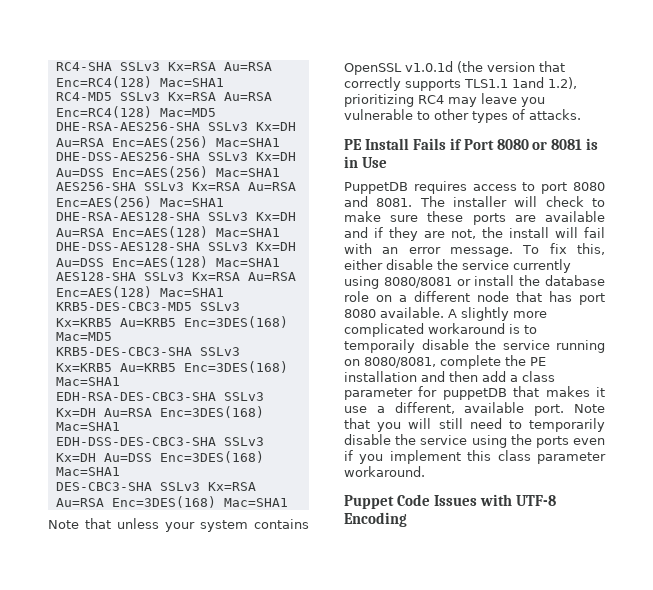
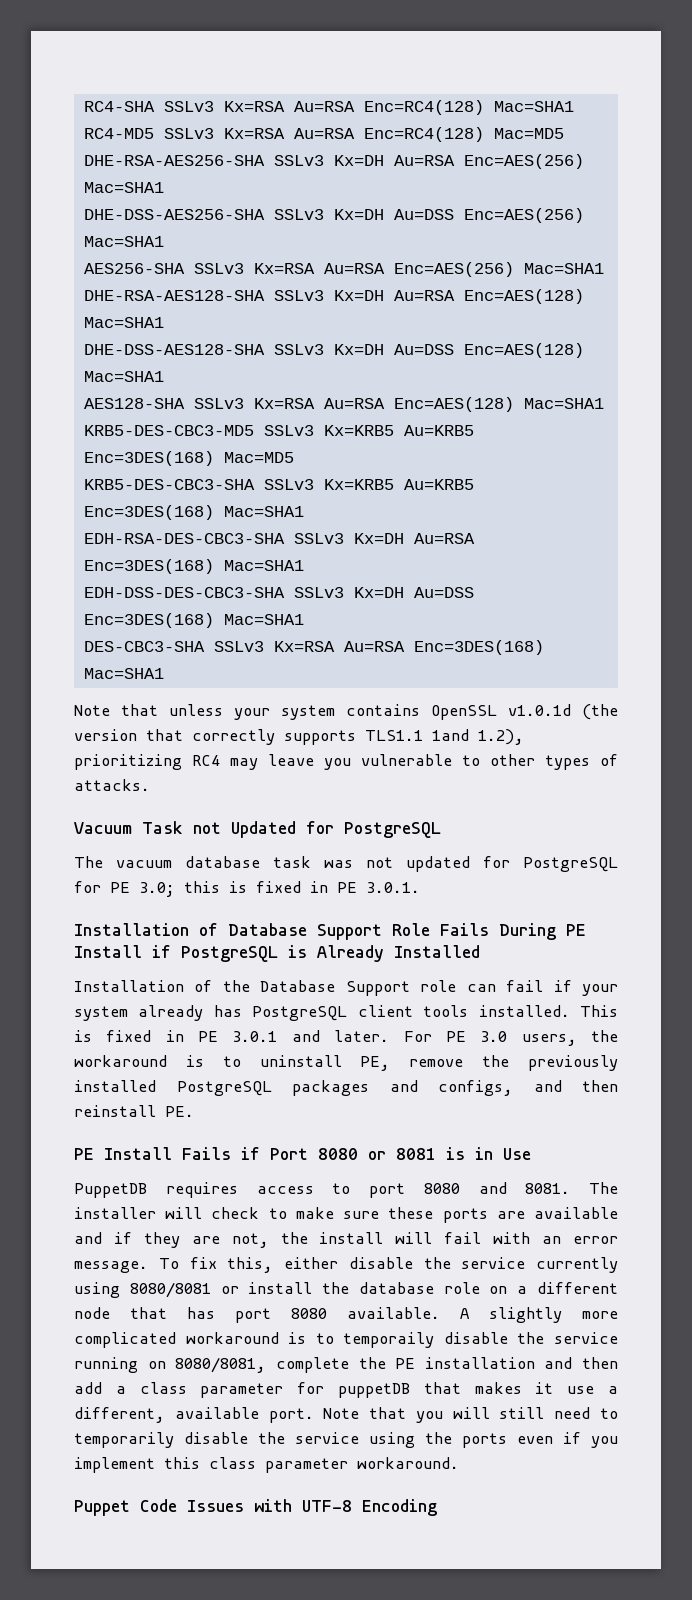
+ Vacuum Task not Updated for PostgreSQL
+ The vacuum database task was not updated for PostgreSQL for PE 3.0; this is fixed in PE 3.0.1.
+ Installation of Database Support Role Fails During PE Install if PostgreSQL is Already Installed
+ Installation of the Database Support role can fail if your system already has PostgreSQL client tools installed. This is fixed in PE 3.0.1 and later. For PE 3.0 users, the workaround is to uninstall PE, remove the previously installed PostgreSQL packages and configs, and then reinstall PE.

